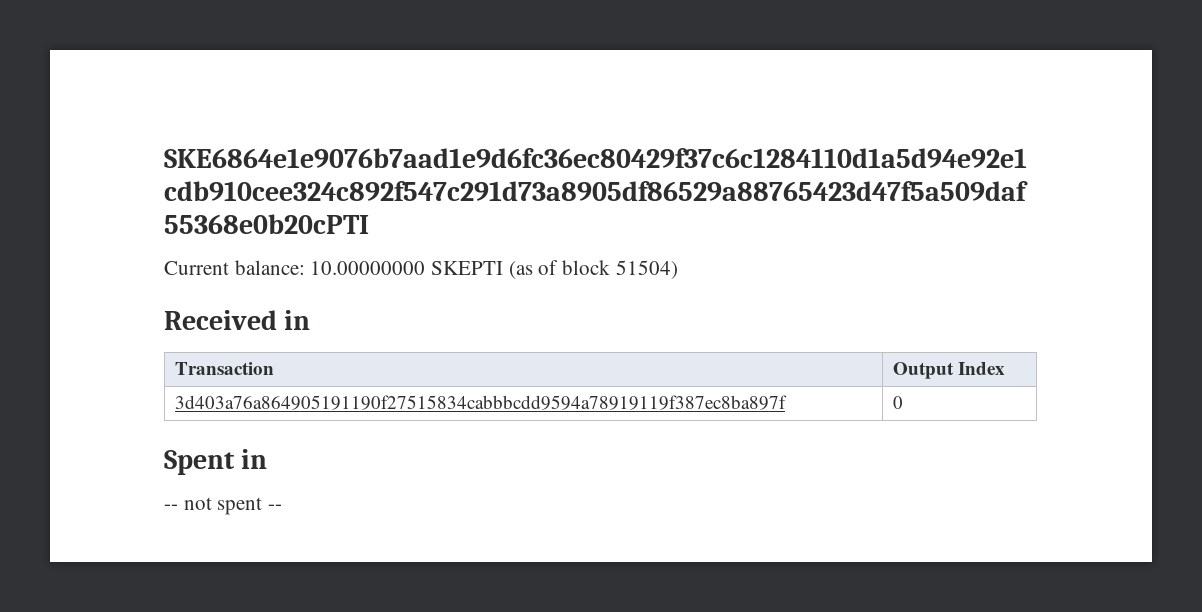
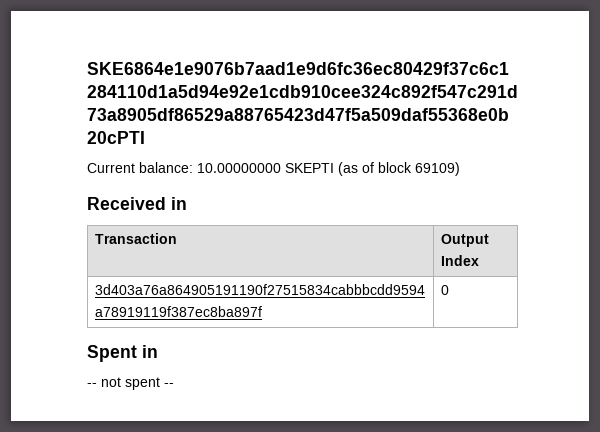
- Current balance: 10.00000000 SKEPTI (as of block 51504)
+ Current balance: 10.00000000 SKEPTI (as of block 69109)

